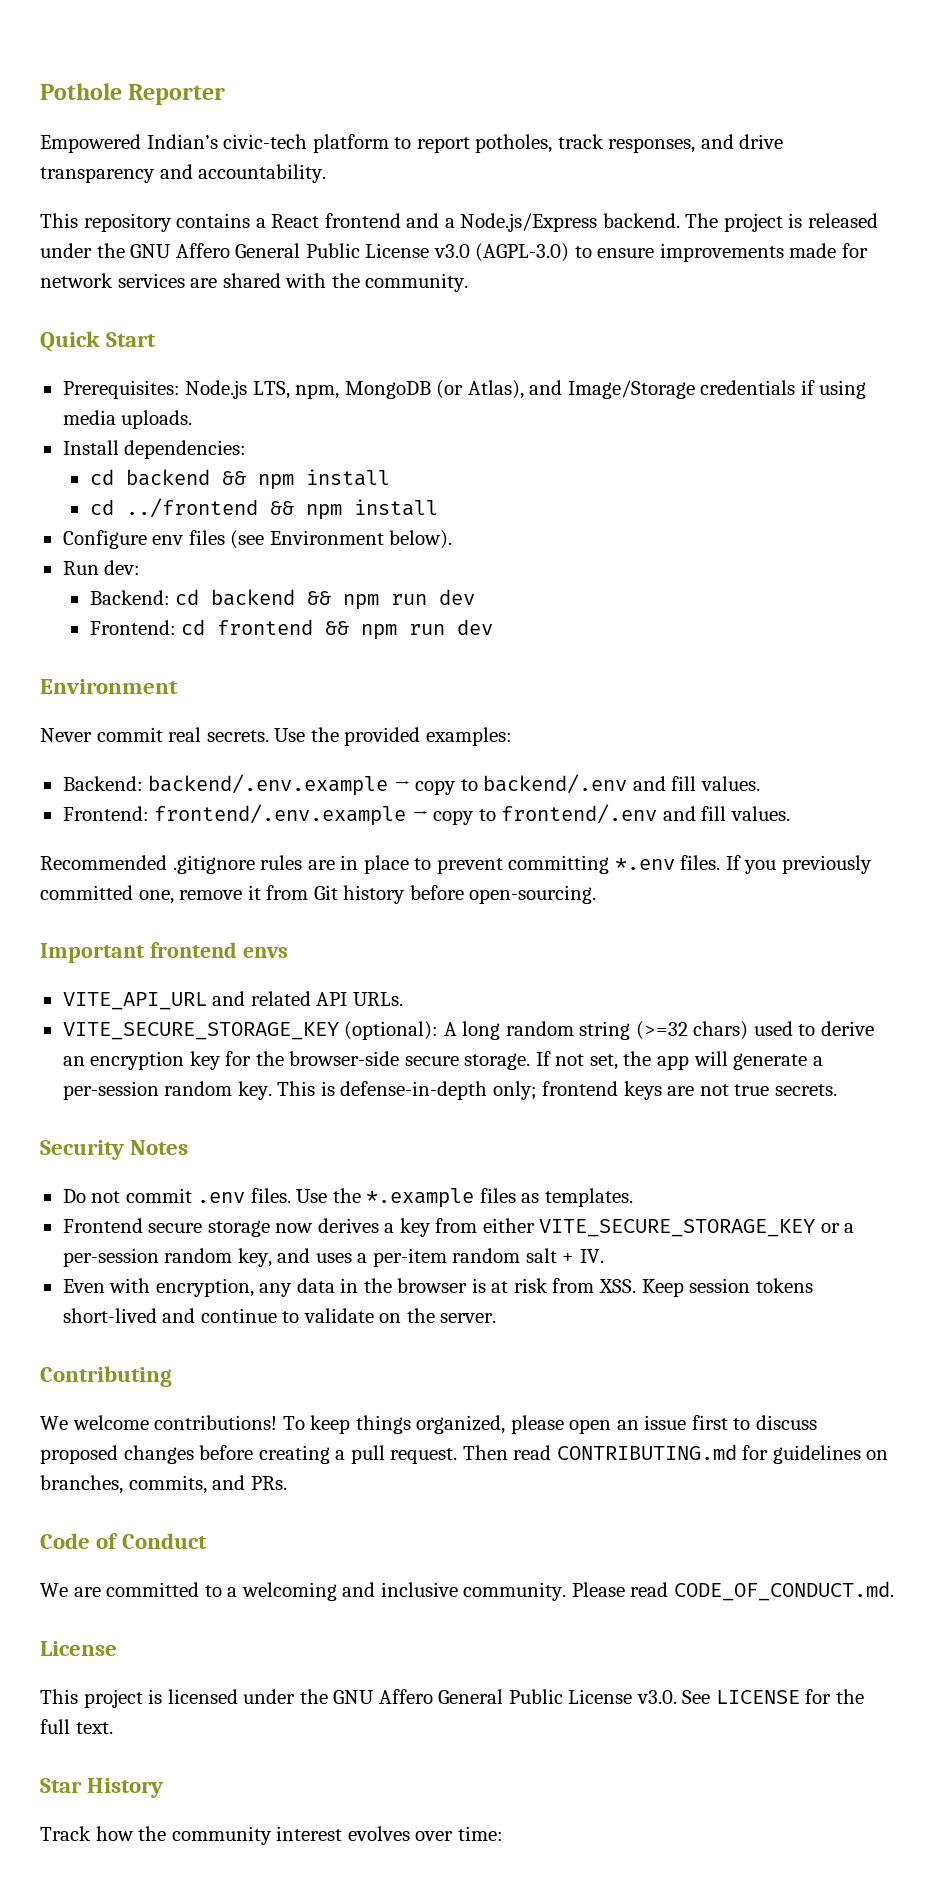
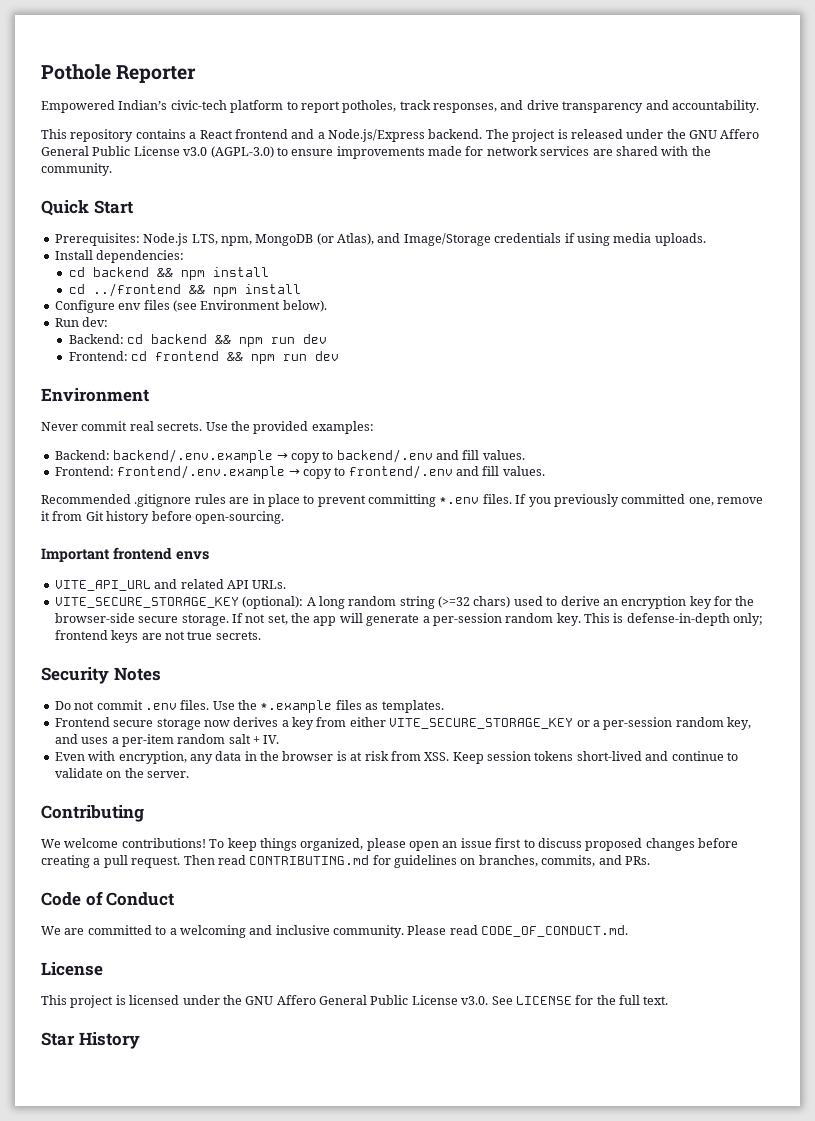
- Track how the community interest evolves over time:

